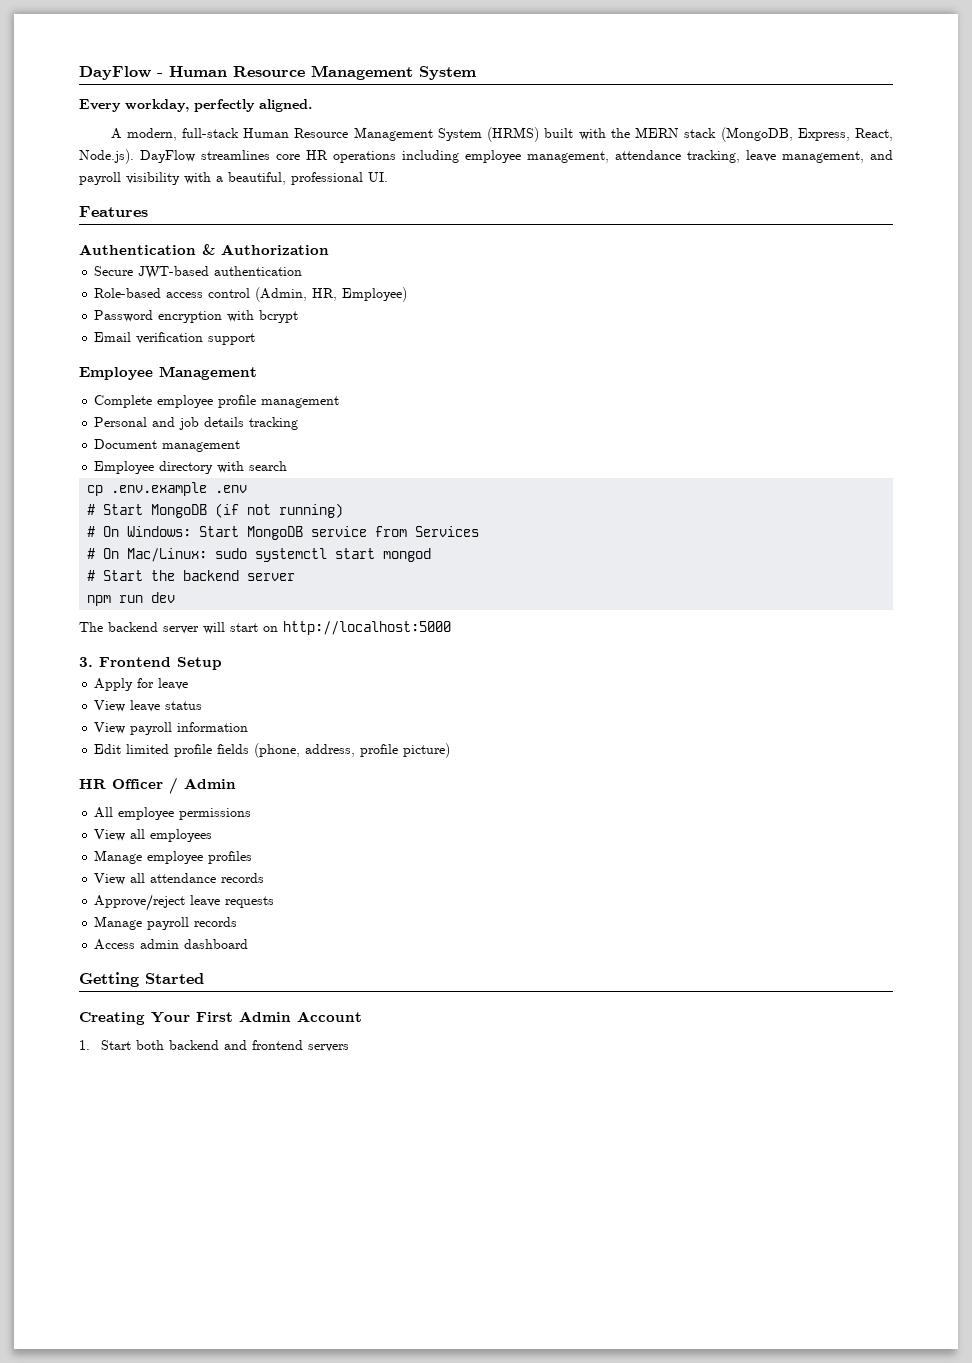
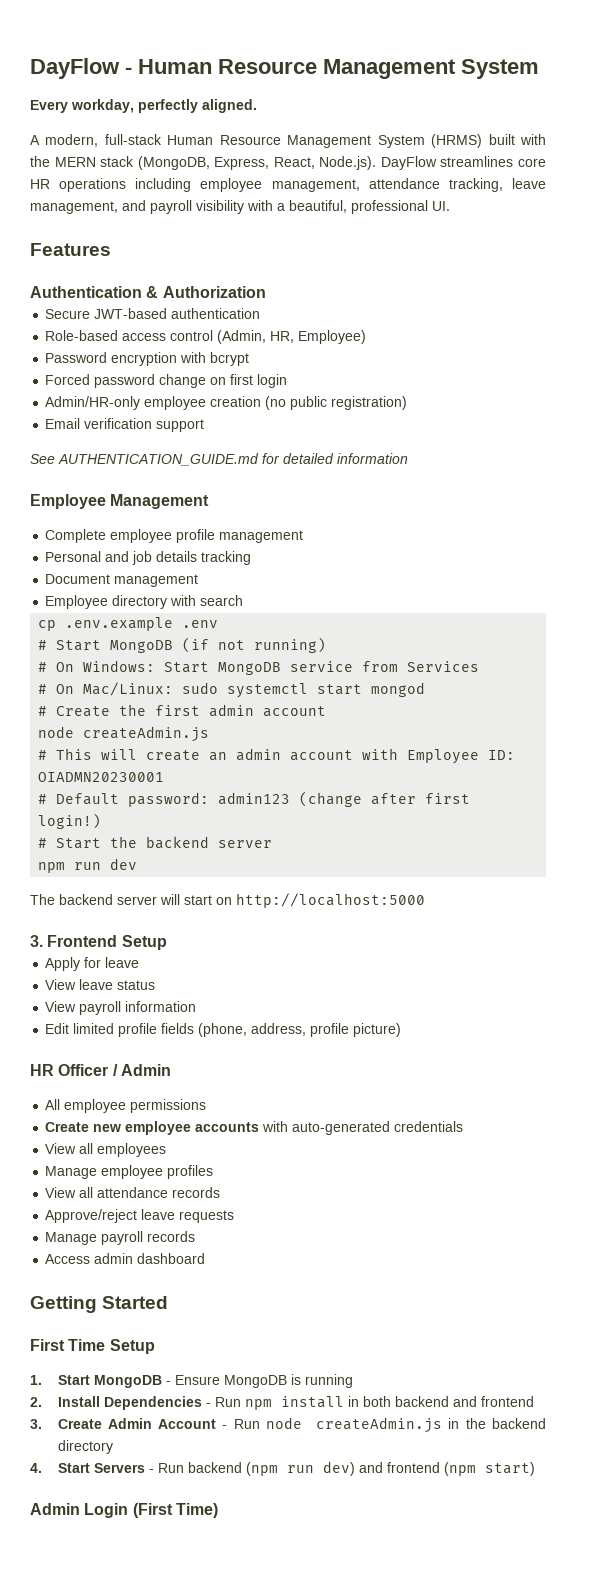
+ Forced password change on first login
+ Admin/HR-only employee creation (no public registration)
  Email verification support
+ See AUTHENTICATION_GUIDE.md for detailed information
+ # Create the first admin account
+ node createAdmin.js
+ # This will create an admin account with Employee ID: OIADMN20230001
+ # Default password: admin123 (change after first login!)
+ Create new employee accounts with auto-generated credentials
- Creating Your First Admin Account
- 1. Start both backend and frontend servers
+ First Time Setup
+ 1. Start MongoDB - Ensure MongoDB is running
+ 2. Install Dependencies - Run npm install in both backend and frontend
+ 3. Create Admin Account - Run node createAdmin.js in the backend directory
+ 4. Start Servers - Run backend (npm run dev) and frontend (npm start)
+ Admin Login (First Time)

